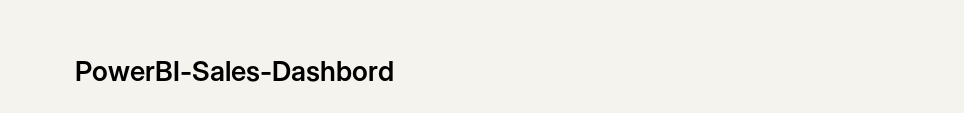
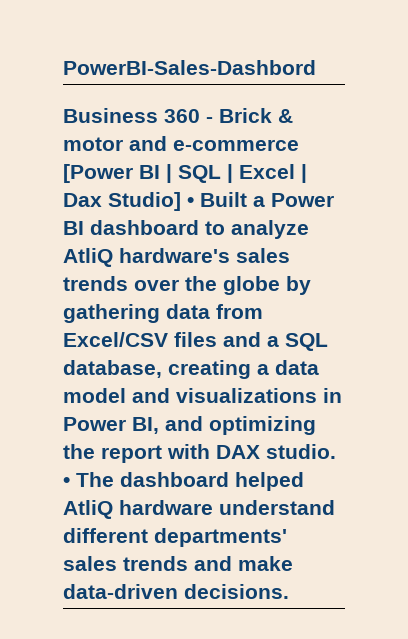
+ Business 360 - Brick & motor and e-commerce [Power BI | SQL | Excel | Dax Studio] • Built a Power BI dashboard to analyze AtliQ hardware's sales trends over the globe by gathering data from Excel/CSV files and a SQL database, creating a data model and visualizations in Power BI, and optimizing the report with DAX studio. • The dashboard helped AtliQ hardware understand different departments' sales trends and make data-driven decisions.

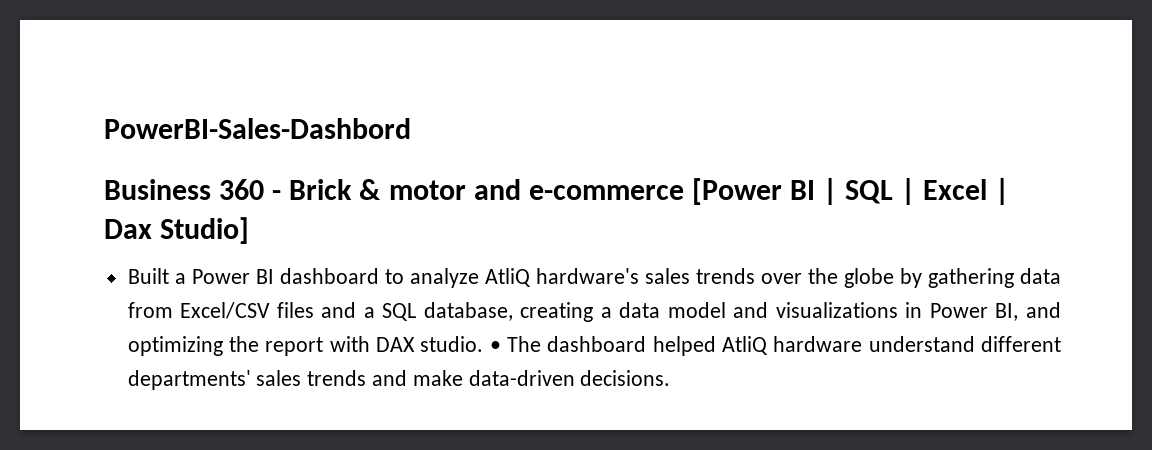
- Business 360 - Brick & motor and e-commerce [Power BI | SQL | Excel | Dax Studio] • Built a Power BI dashboard to analyze AtliQ hardware's sales trends over the globe by gathering data from Excel/CSV files and a SQL database, creating a data model and visualizations in Power BI, and optimizing the report with DAX studio.
+ Business 360 - Brick & motor and e-commerce [Power BI | SQL | Excel | Dax Studio]
+ Built a Power BI dashboard to analyze AtliQ hardware's sales trends over the globe by gathering data from Excel/CSV files and a SQL database, creating a data model and visualizations in Power BI, and optimizing the report with DAX studio.

